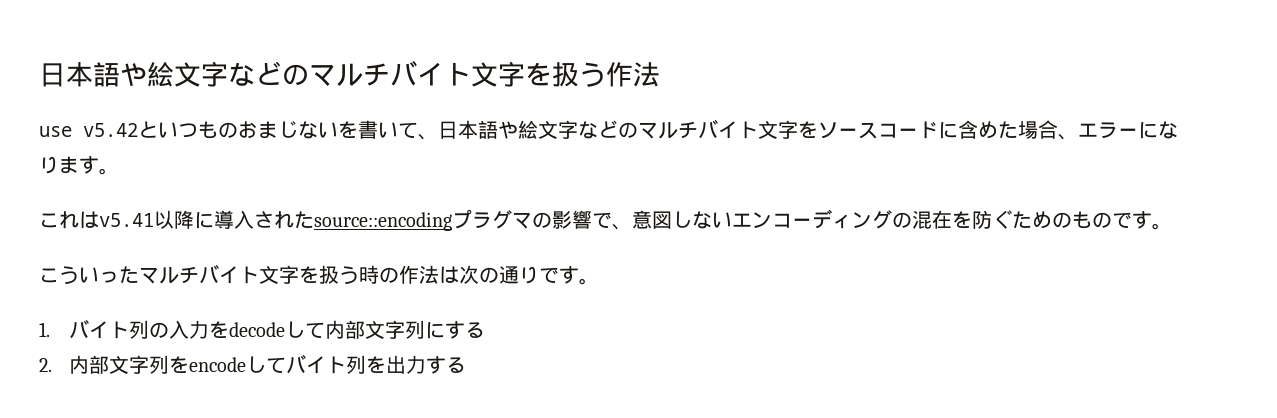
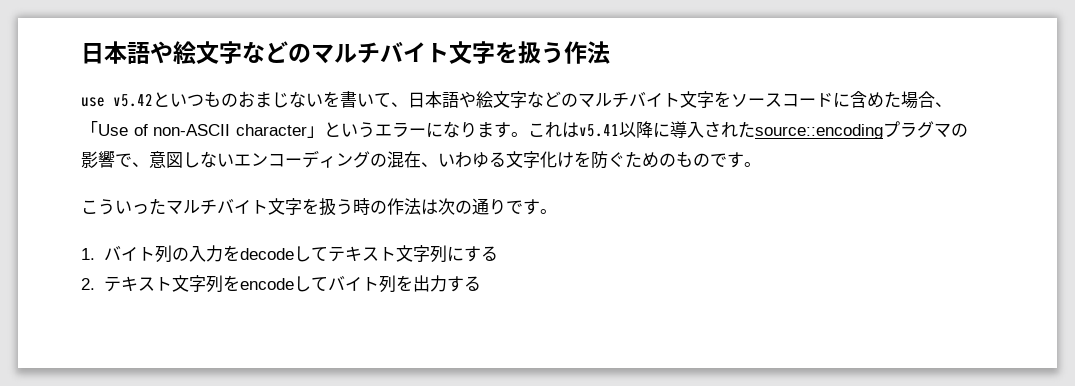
- use v5.42といつものおまじないを書いて、日本語や絵文字などのマルチバイト文字をソースコードに含めた場合、エラーになります。
- これはv5.41以降に導入されたsource::encodingプラグマの影響で、意図しないエンコーディングの混在を防ぐためのものです。
+ use v5.42といつものおまじないを書いて、日本語や絵文字などのマルチバイト文字をソースコードに含めた場合、「Use of non-ASCII character」というエラーになります。これはv5.41以降に導入されたsource::encodingプラグマの影響で、意図しないエンコーディングの混在、いわゆる文字化けを防ぐためのものです。
- 1.バイト列の入力をdecodeして内部文字列にする
+ 1.バイト列の入力をdecodeしてテキスト文字列にする
- 2.内部文字列をencodeしてバイト列を出力する
+ 2.テキスト文字列をencodeしてバイト列を出力する

